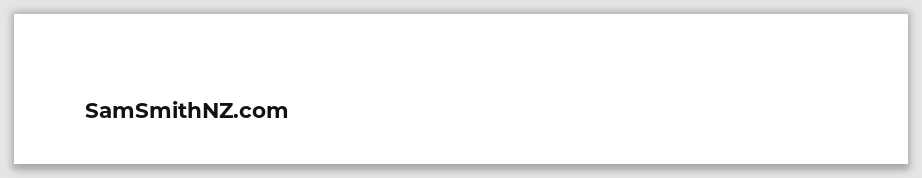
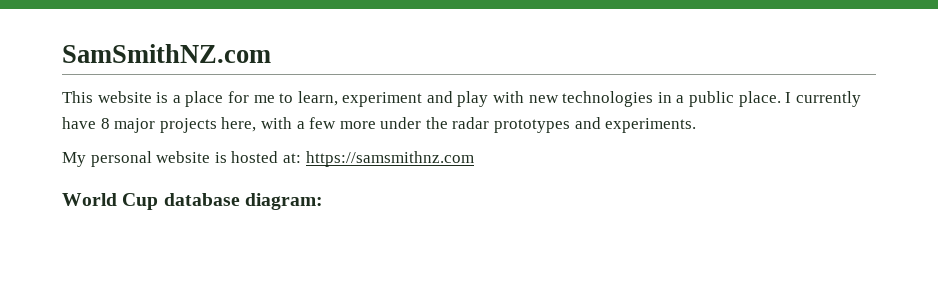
+ This website is a place for me to learn, experiment and play with new technologies in a public place. I currently have 8 major projects here, with a few more under the radar prototypes and experiments.
+ My personal website is hosted at: https://samsmithnz.com
+ World Cup database diagram:

